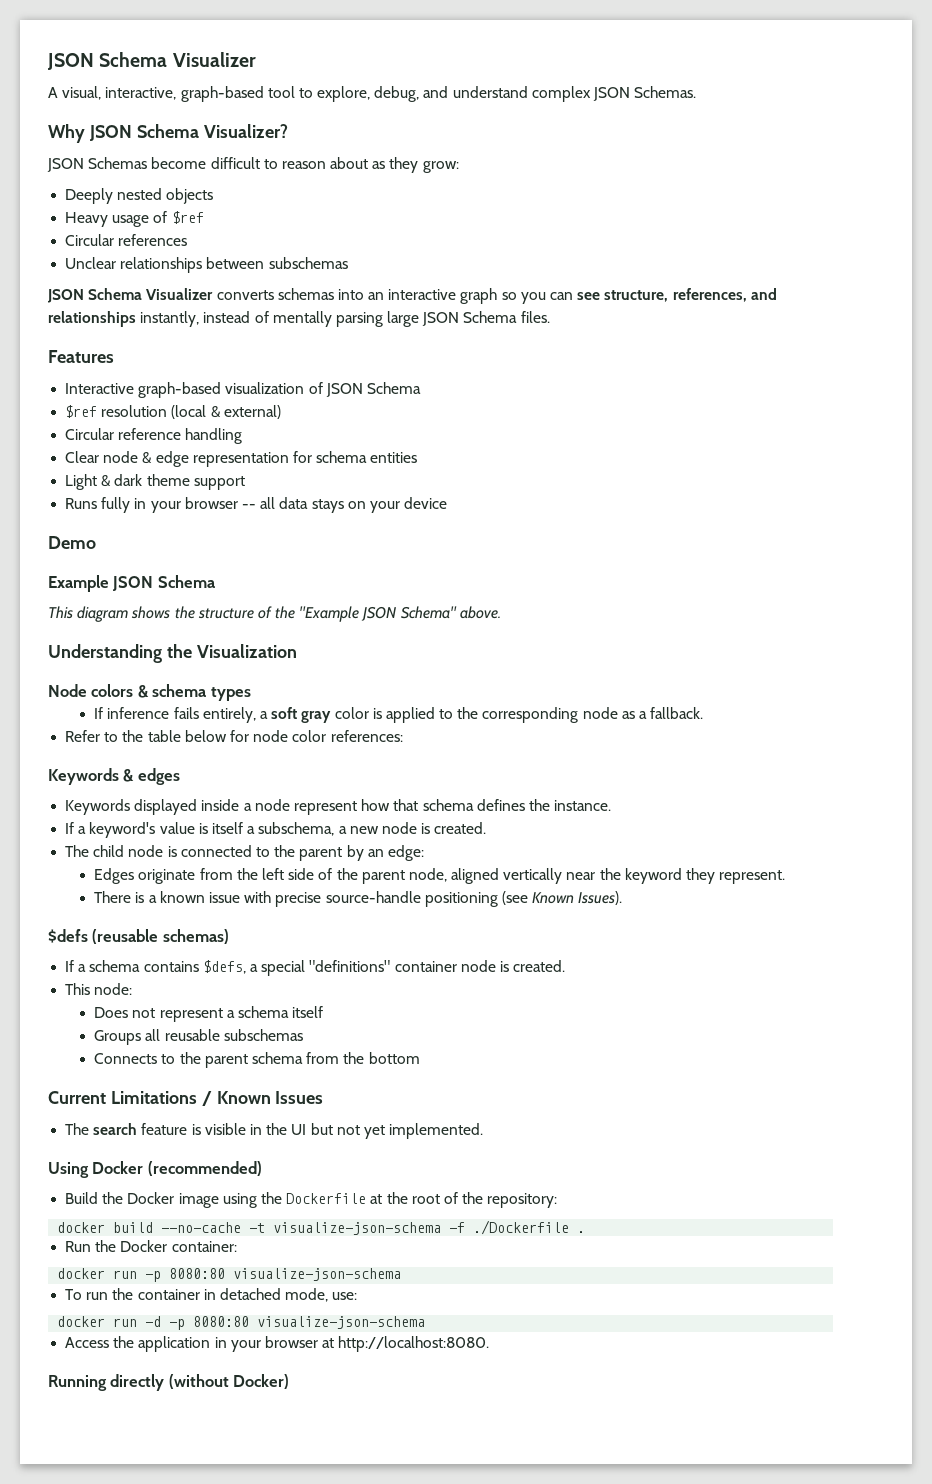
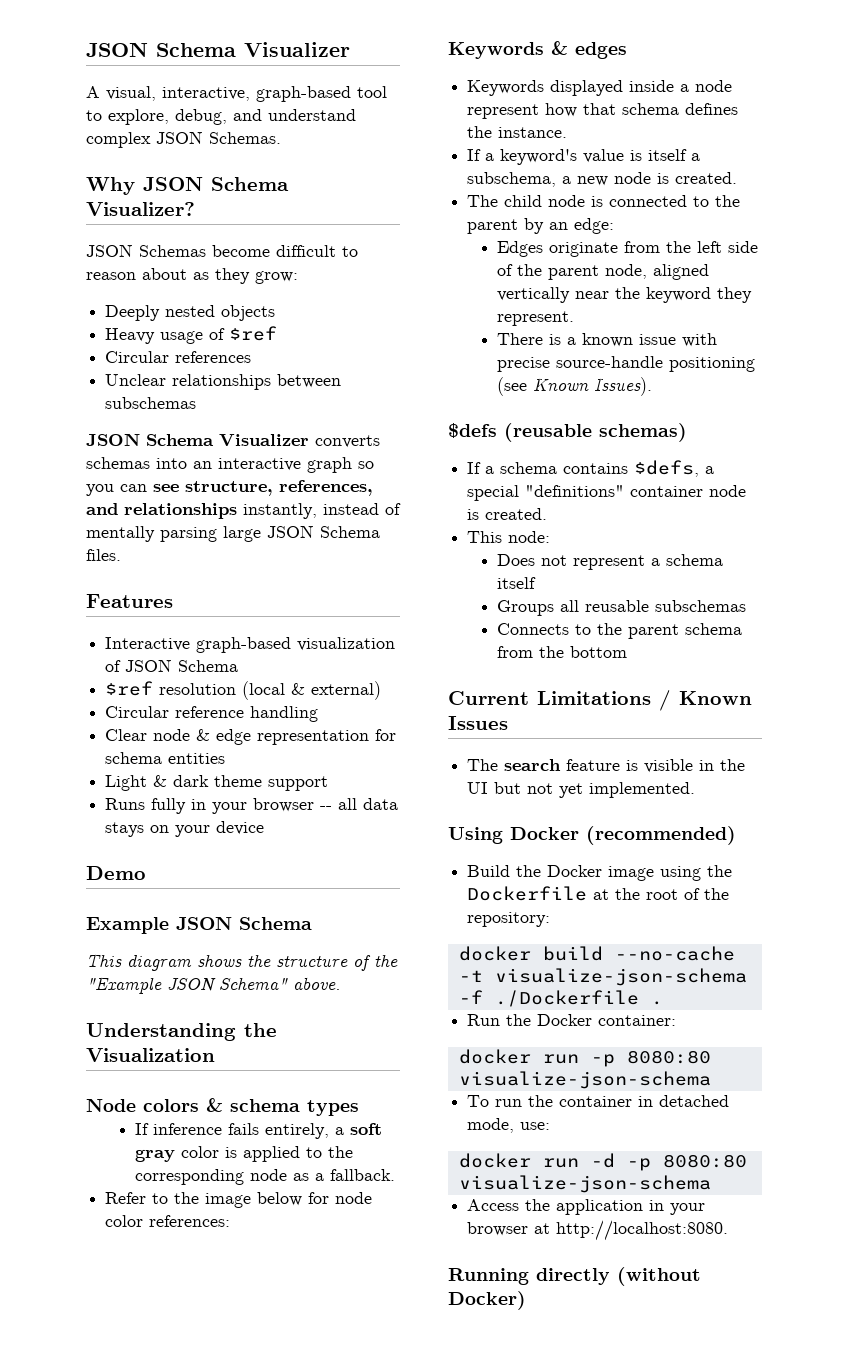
- Refer to the table below for node color references:
+ Refer to the image below for node color references:

